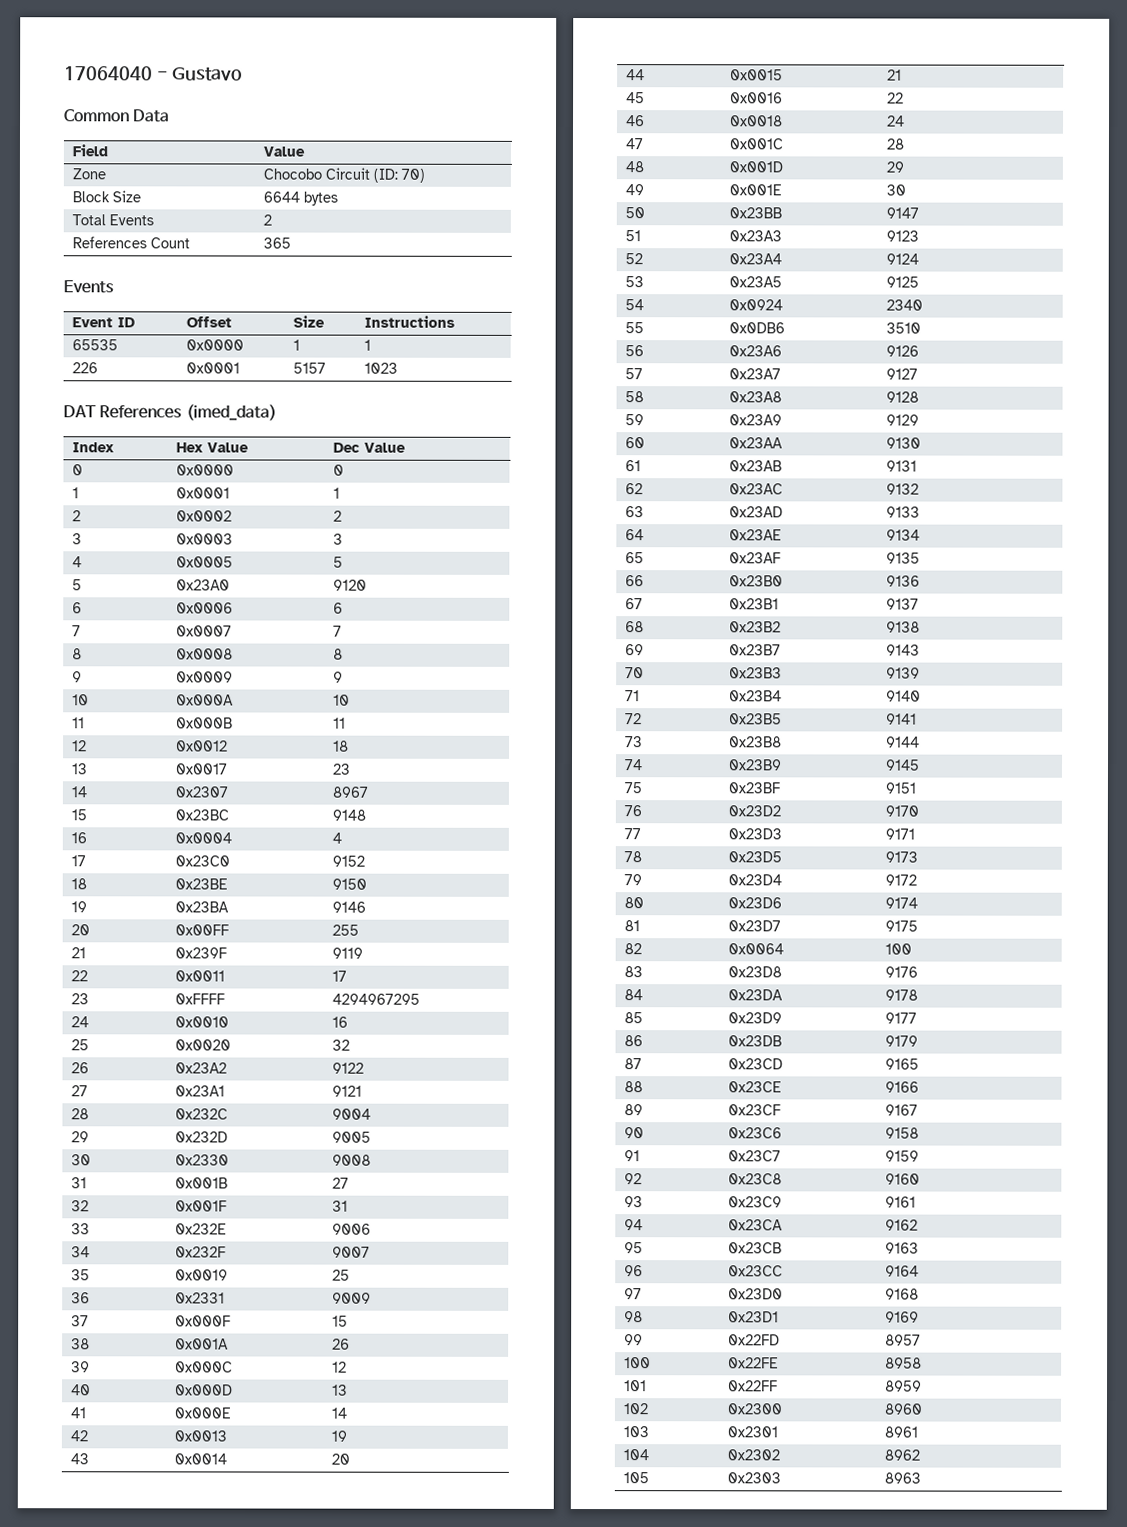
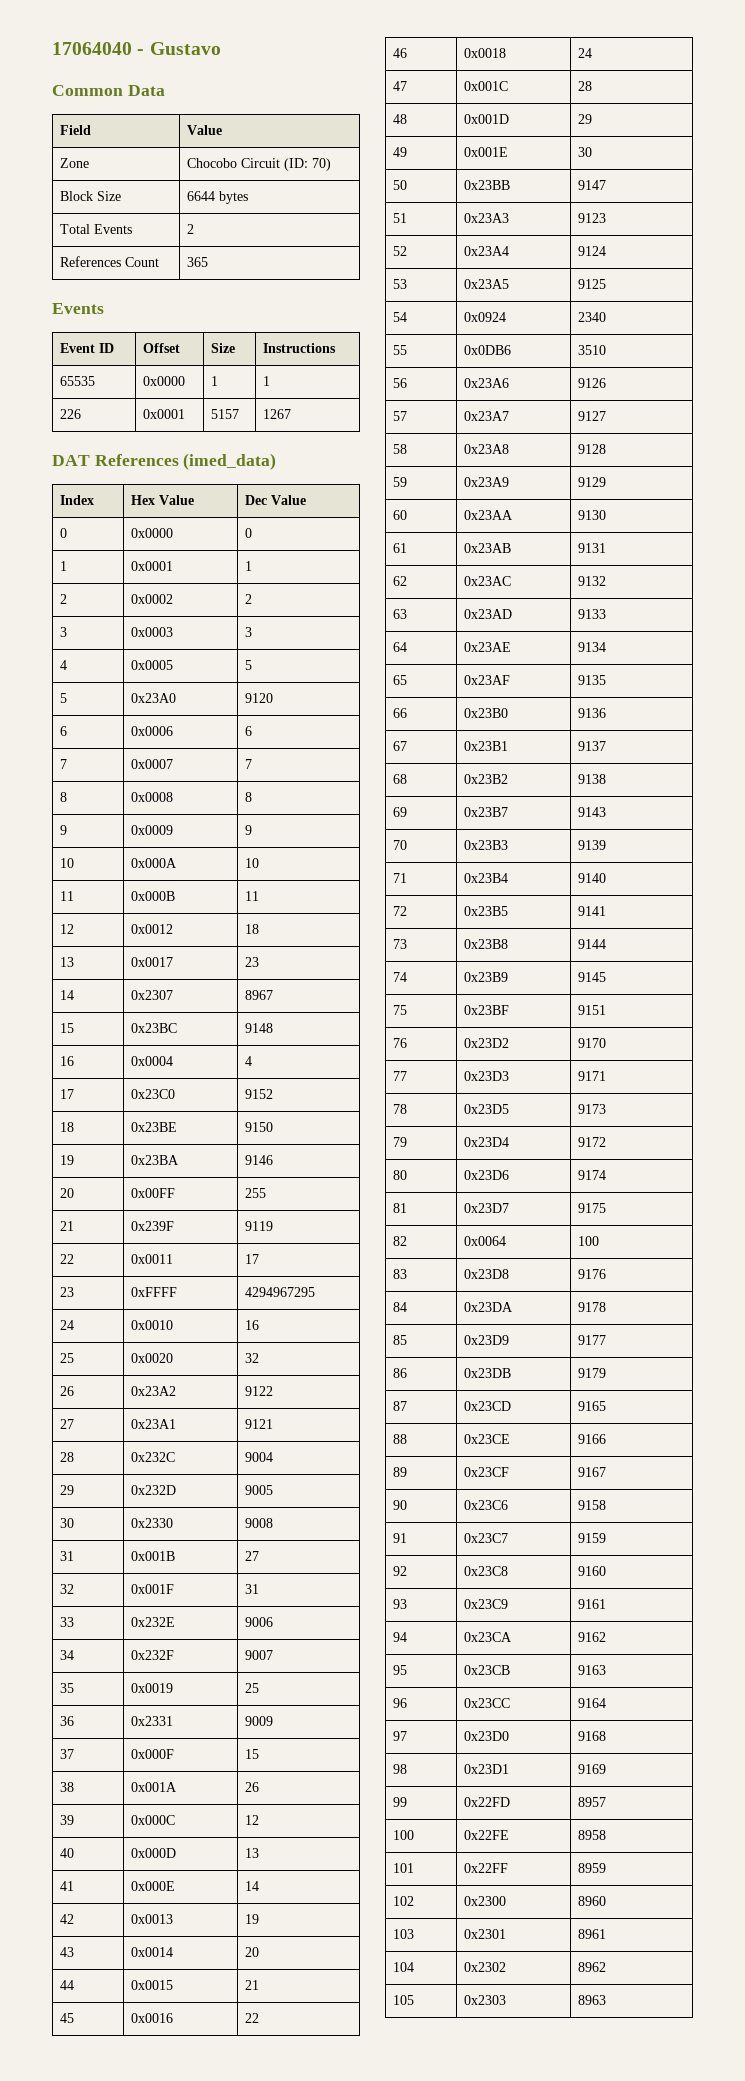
- 226 | 0x0001 | 5157 | 1023
+ 226 | 0x0001 | 5157 | 1267

